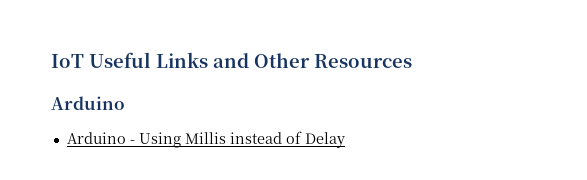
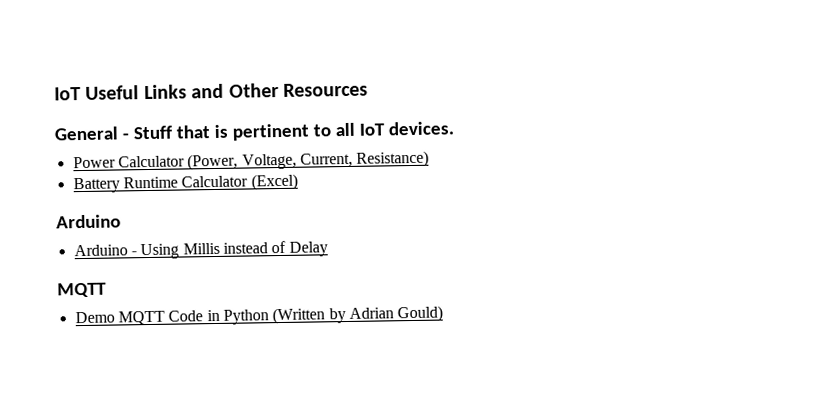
+ General - Stuff that is pertinent to all IoT devices.
+ Power Calculator (Power, Voltage, Current, Resistance)
+ Battery Runtime Calculator (Excel)
  Arduino - Using Millis instead of Delay
+ MQTT
+ Demo MQTT Code in Python (Written by Adrian Gould)

